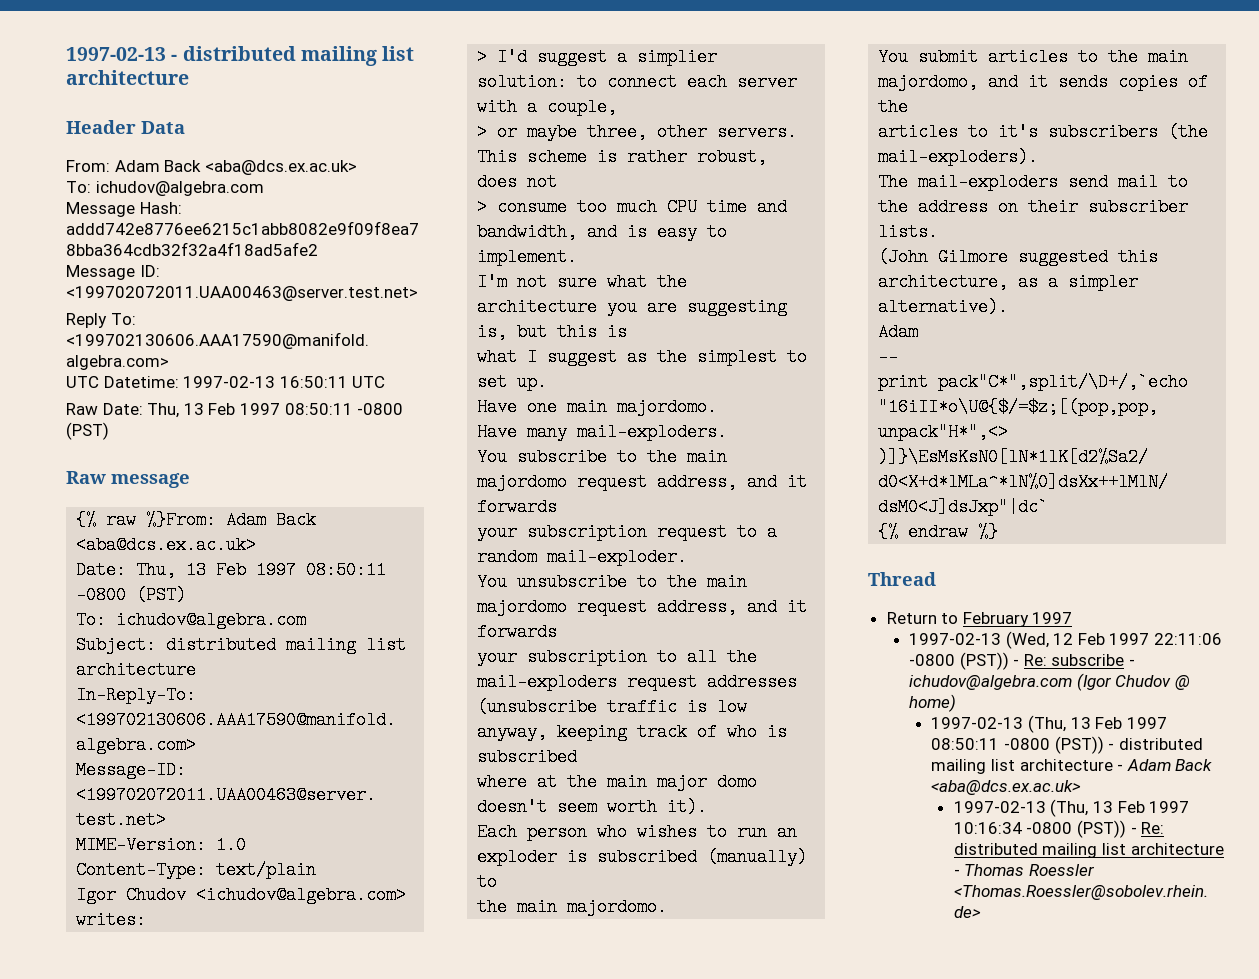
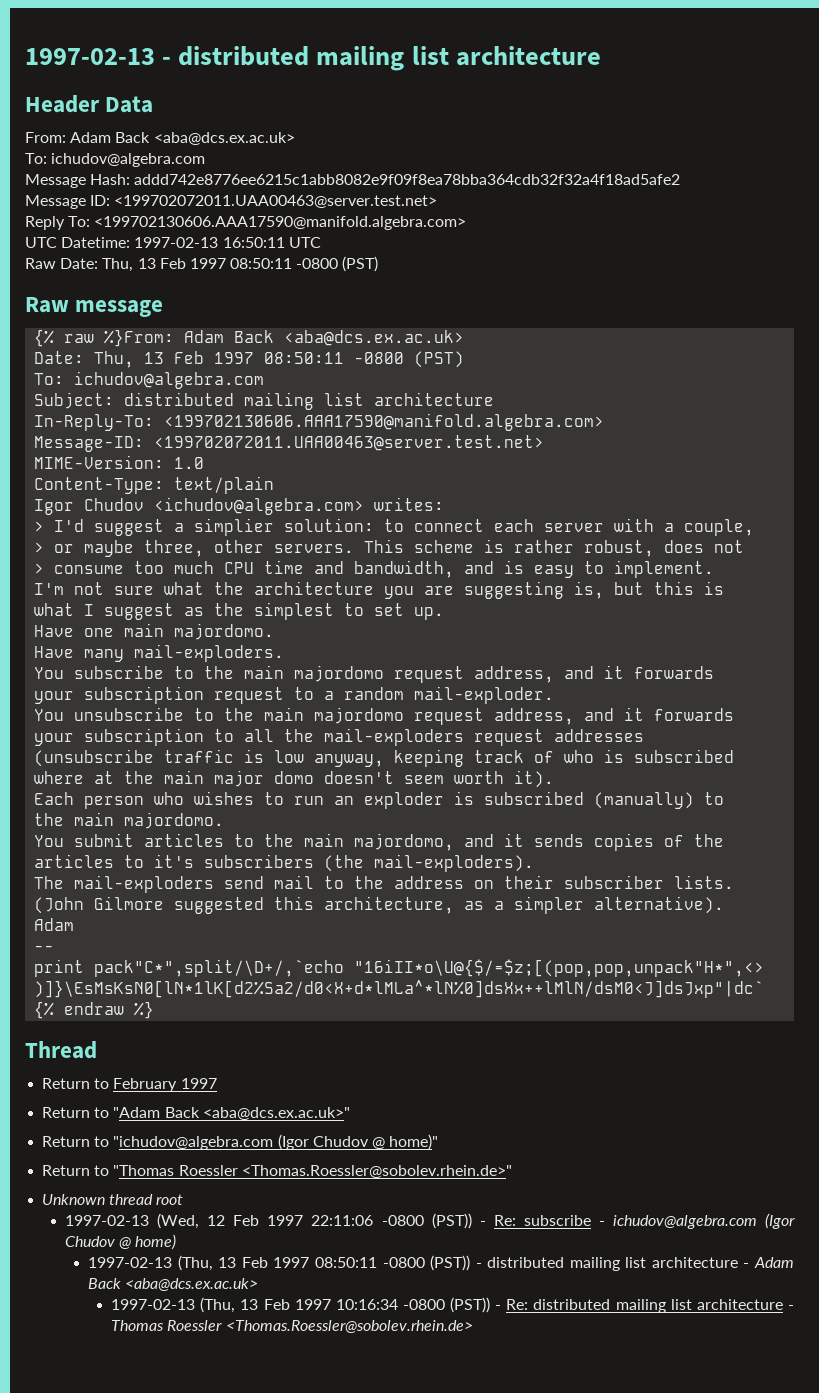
+ Return to "Adam Back <aba@dcs.ex.ac.uk>"
+ Return to "ichudov@algebra.com (Igor Chudov @ home)"
+ Return to "Thomas Roessler <Thomas.Roessler@sobolev.rhein.de>"
+ Unknown thread root

